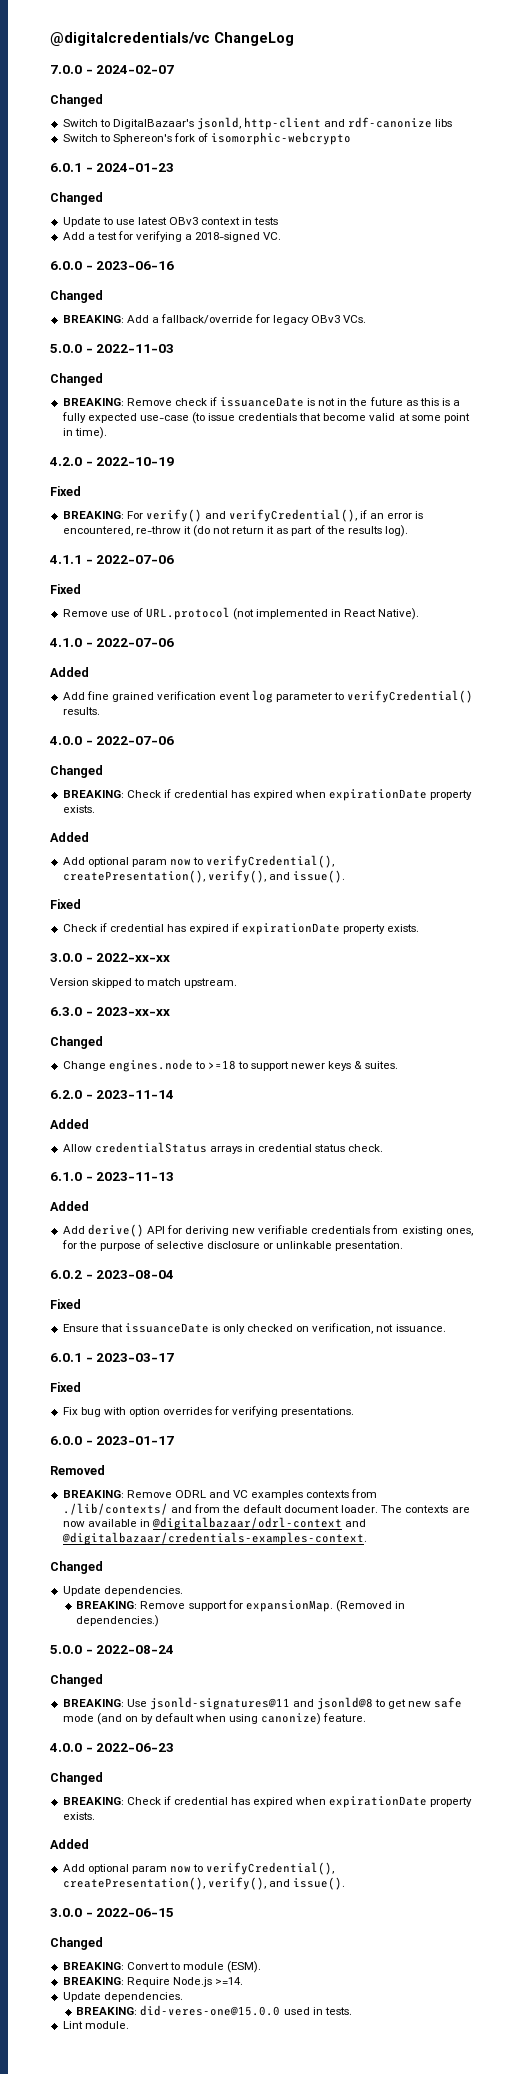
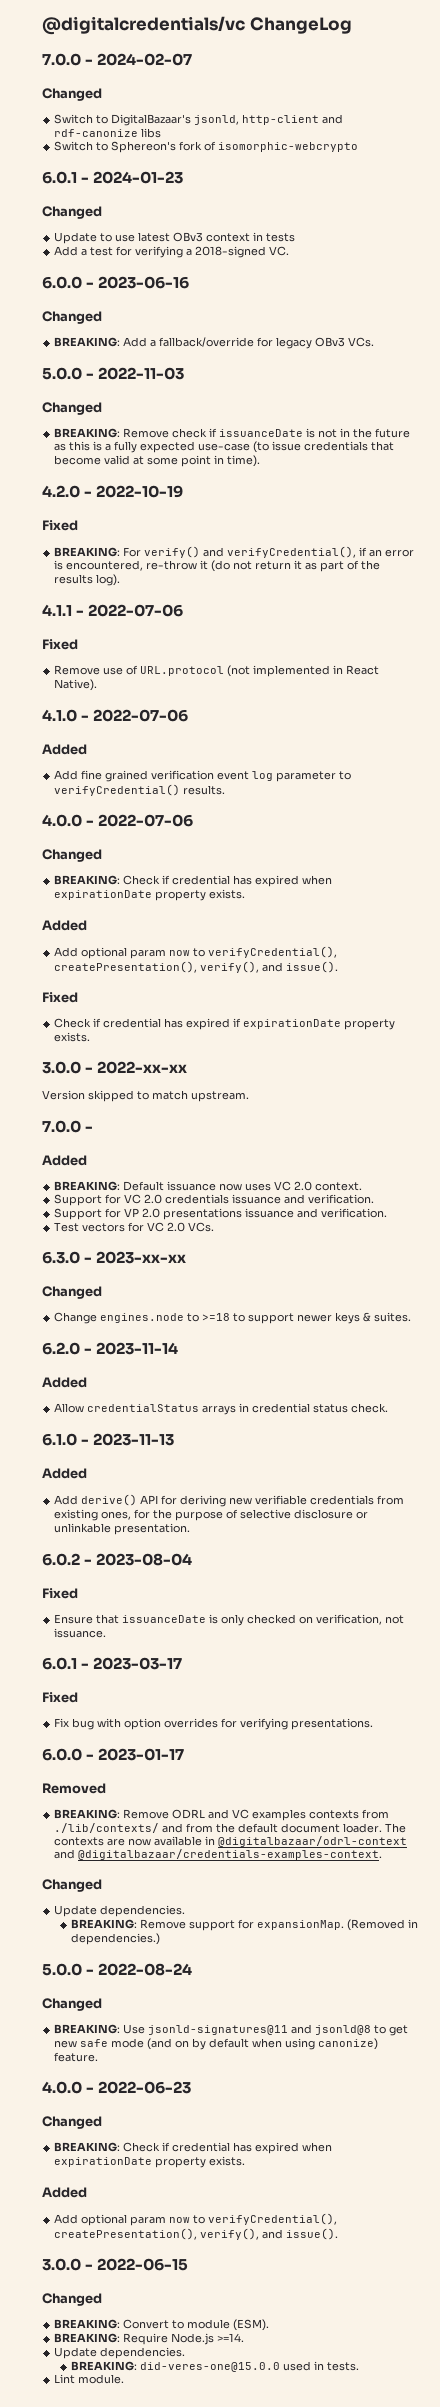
  Version skipped to match upstream.
+ 7.0.0 -
+ Added
+ BREAKING: Default issuance now uses VC 2.0 context.
+ Support for VC 2.0 credentials issuance and verification.
+ Support for VP 2.0 presentations issuance and verification.
+ Test vectors for VC 2.0 VCs.

